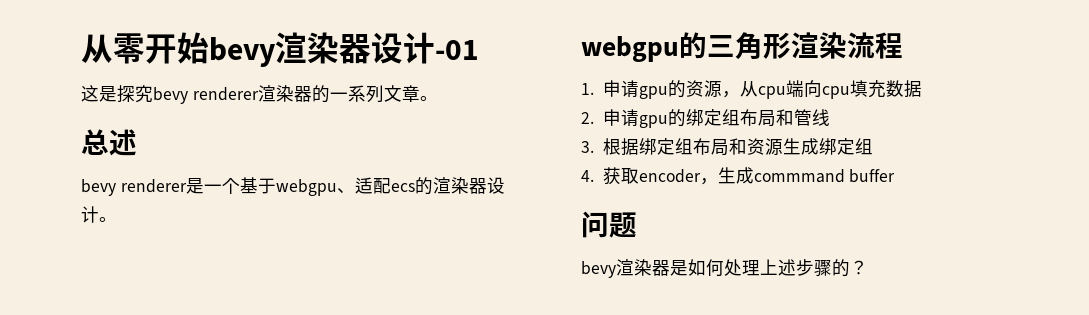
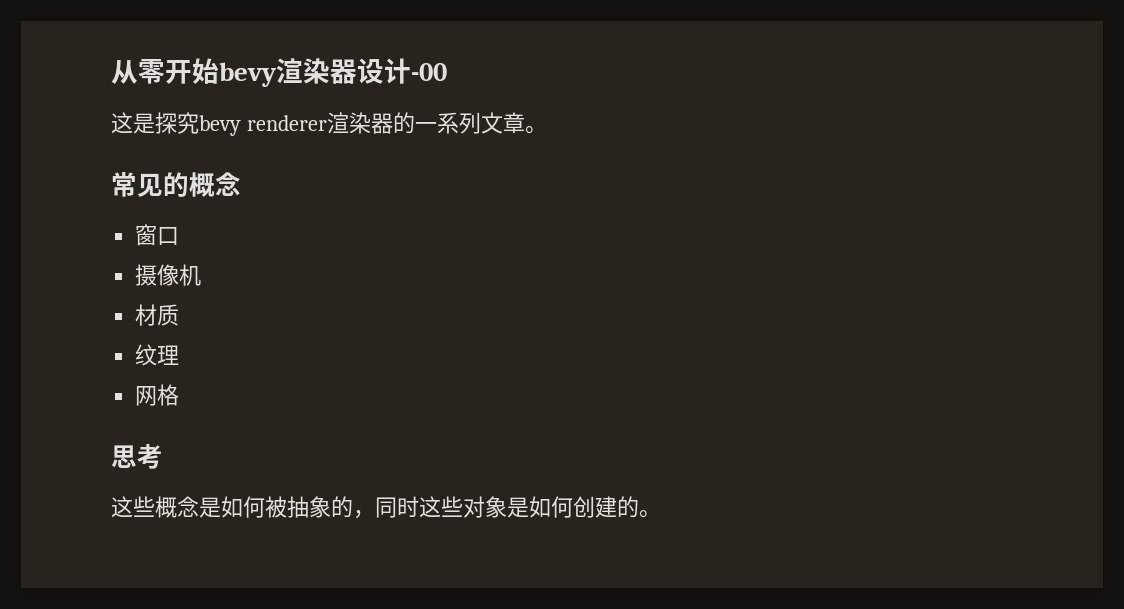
- 从零开始bevy渲染器设计-01
+ 从零开始bevy渲染器设计-00
- 总述
- bevy renderer是一个基于webgpu、适配ecs的渲染器设计。
- webgpu的三角形渲染流程
- 1.申请gpu的资源，从cpu端向cpu填充数据
- 2.申请gpu的绑定组布局和管线
- 3.根据绑定组布局和资源生成绑定组
- 4.获取encoder，生成commmand buffer
- 问题
- bevy渲染器是如何处理上述步骤的？
+ 常见的概念
+ 窗口
+ 摄像机
+ 材质
+ 纹理
+ 网格
+ 思考
+ 这些概念是如何被抽象的，同时这些对象是如何创建的。

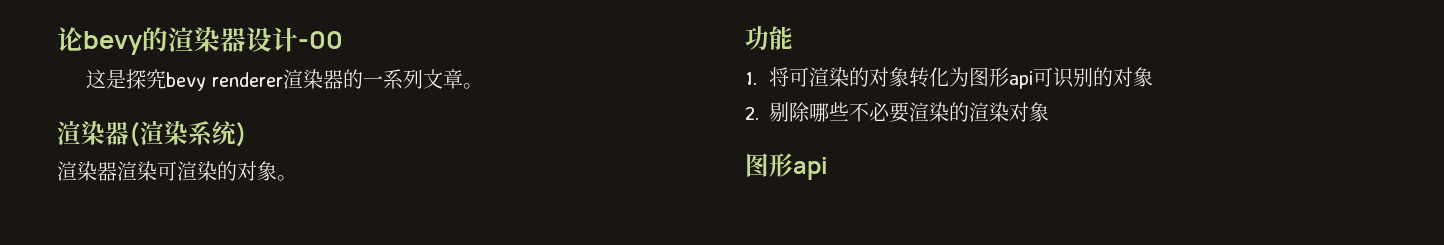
- 从零开始bevy渲染器设计-00
+ 论bevy的渲染器设计-00
- 常见的概念
- 窗口
- 摄像机
- 材质
- 纹理
- 网格
- 思考
- 这些概念是如何被抽象的，同时这些对象是如何创建的。
+ 渲染器(渲染系统)
+ 渲染器渲染可渲染的对象。
+ 功能
+ 1.将可渲染的对象转化为图形api可识别的对象
+ 2.剔除哪些不必要渲染的渲染对象
+ 图形api

